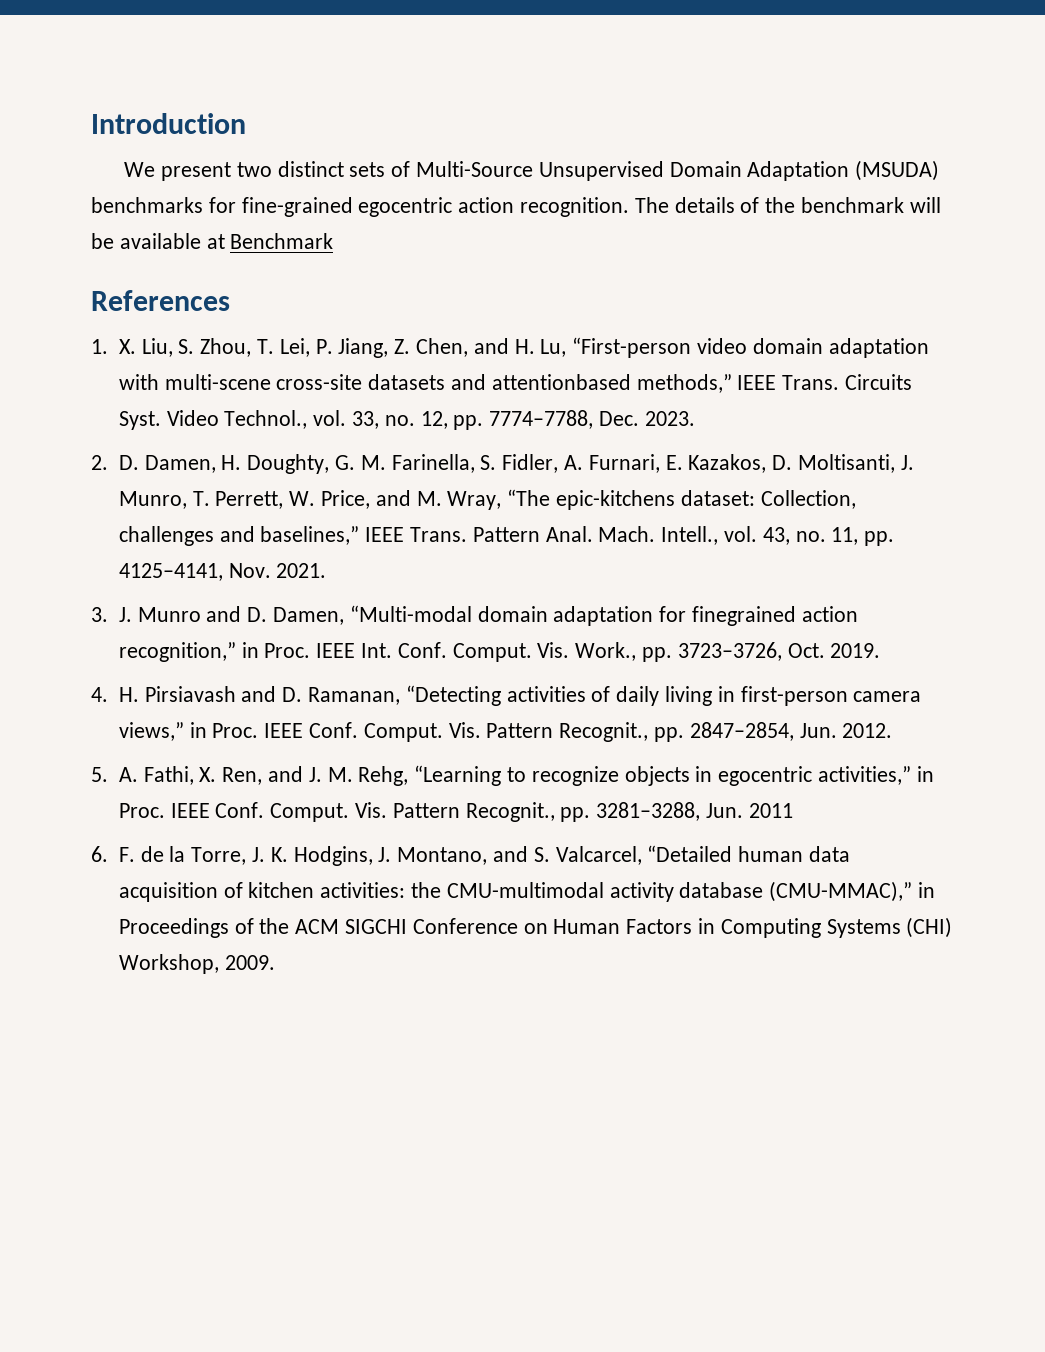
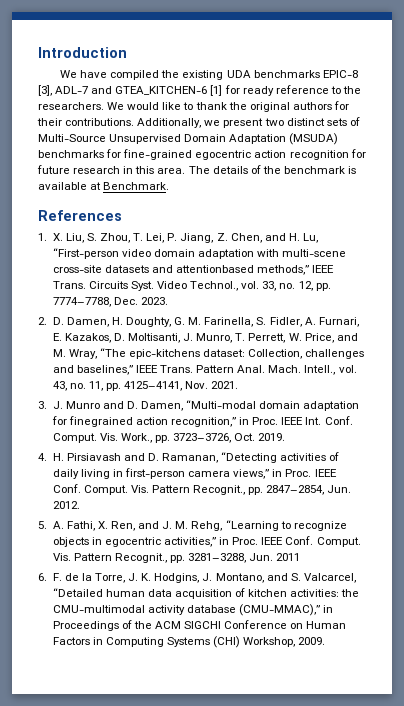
- We present two distinct sets of Multi-Source Unsupervised Domain Adaptation (MSUDA) benchmarks for fine-grained egocentric action recognition.
+ We have compiled the existing UDA benchmarks EPIC-8 [3], ADL-7 and GTEA_KITCHEN-6 [1] for ready reference to the researchers. We would like to thank the original authors for their contributions. Additionally, we present two distinct sets of Multi-Source Unsupervised Domain Adaptation (MSUDA) benchmarks for fine-grained egocentric action recognition for future research in this area.
- The details of the benchmark will be available at Benchmark
+ The details of the benchmark is available at Benchmark.

